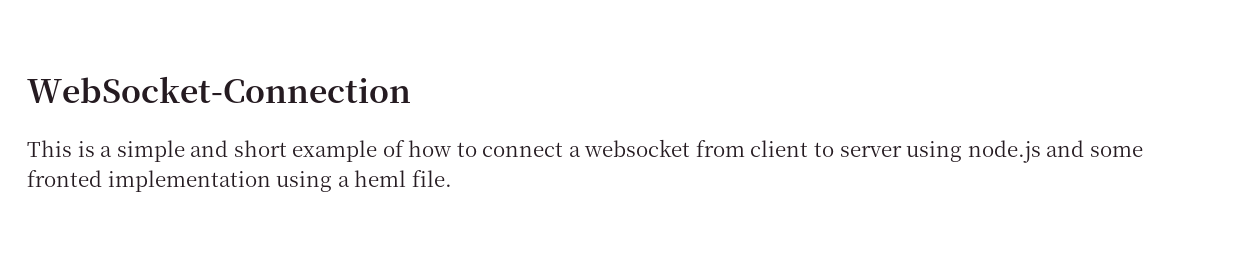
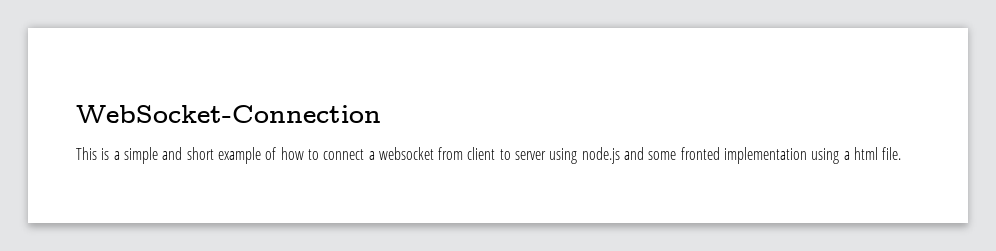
- This is a simple and short example of how to connect a websocket from client to server using node.js and some fronted implementation using a heml file.
+ This is a simple and short example of how to connect a websocket from client to server using node.js and some fronted implementation using a html file.

